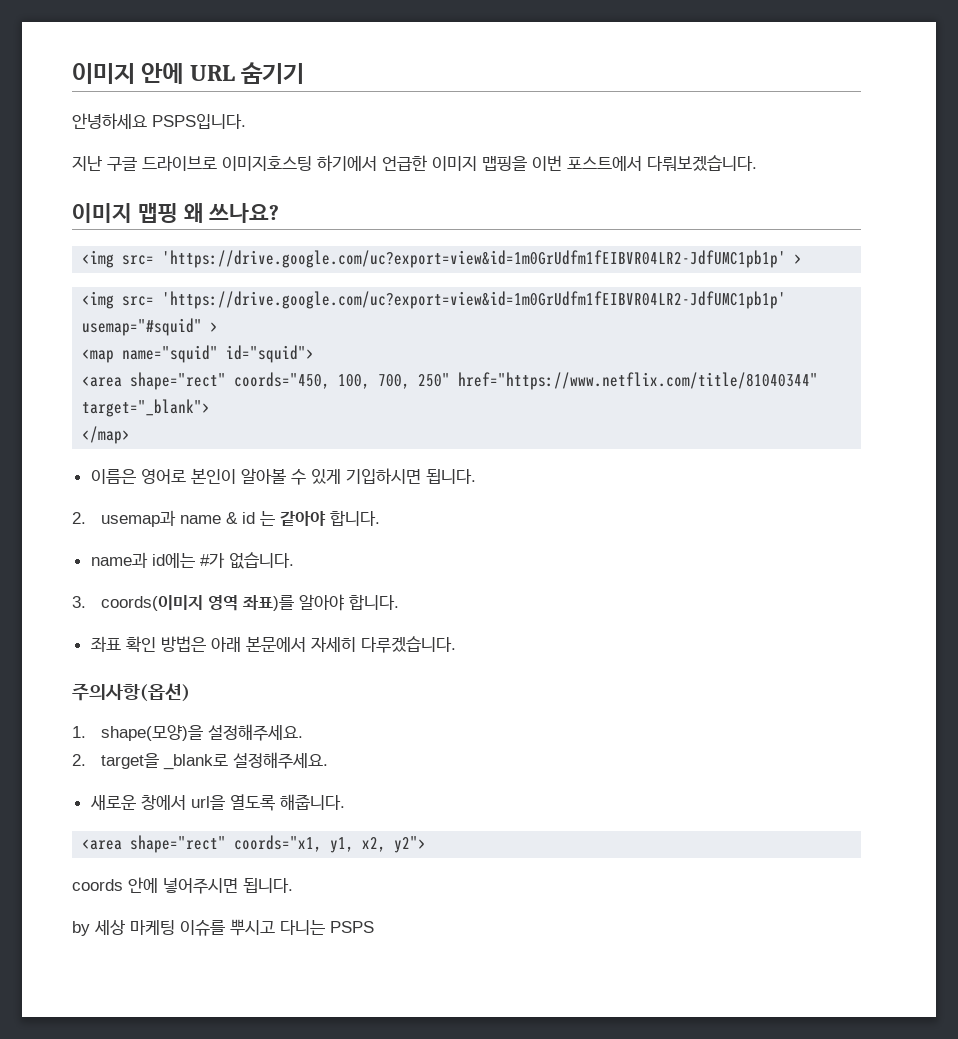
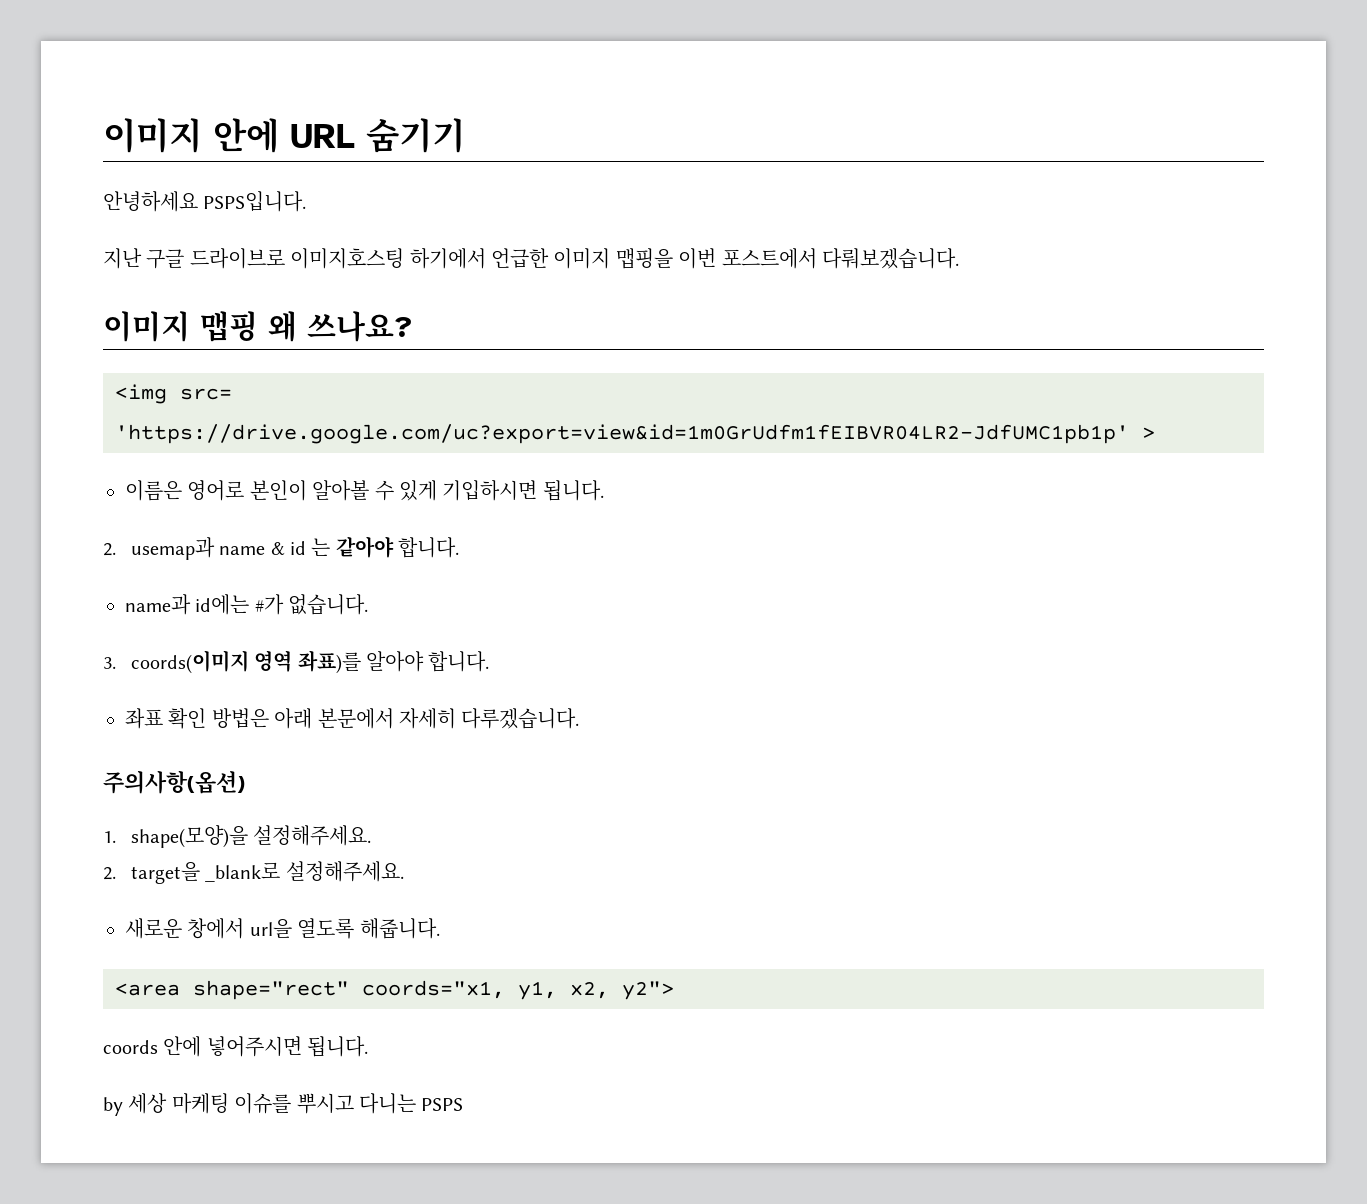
- <img src= 'https://drive.google.com/uc?export=view&id=1m0GrUdfm1fEIBVR04LR2-JdfUMC1pb1p' usemap="#squid" >
- <map name="squid" id="squid">
- <area shape="rect" coords="450, 100, 700, 250" href="https://www.netflix.com/title/81040344" target="_blank">
- </map>

